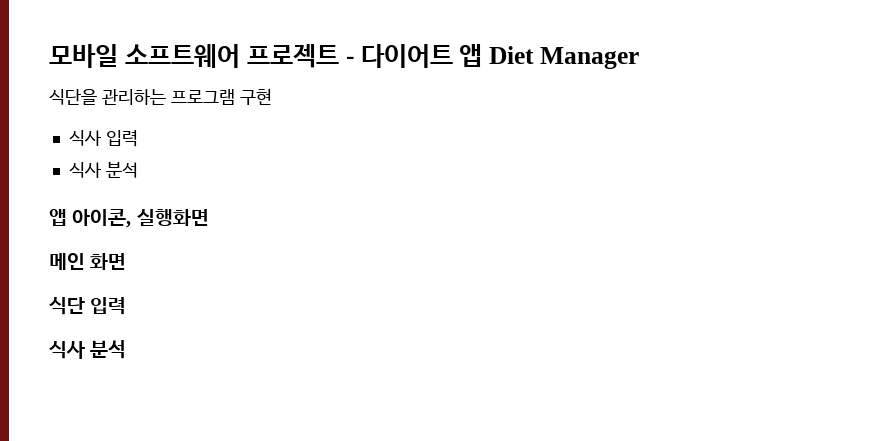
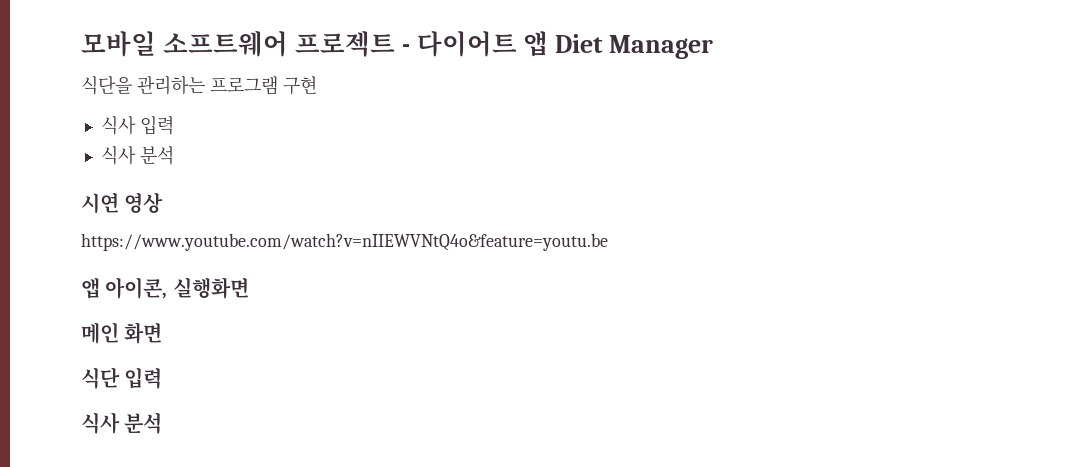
+ 시연 영상
+ https://www.youtube.com/watch?v=nIIEWVNtQ4o&feature=youtu.be

